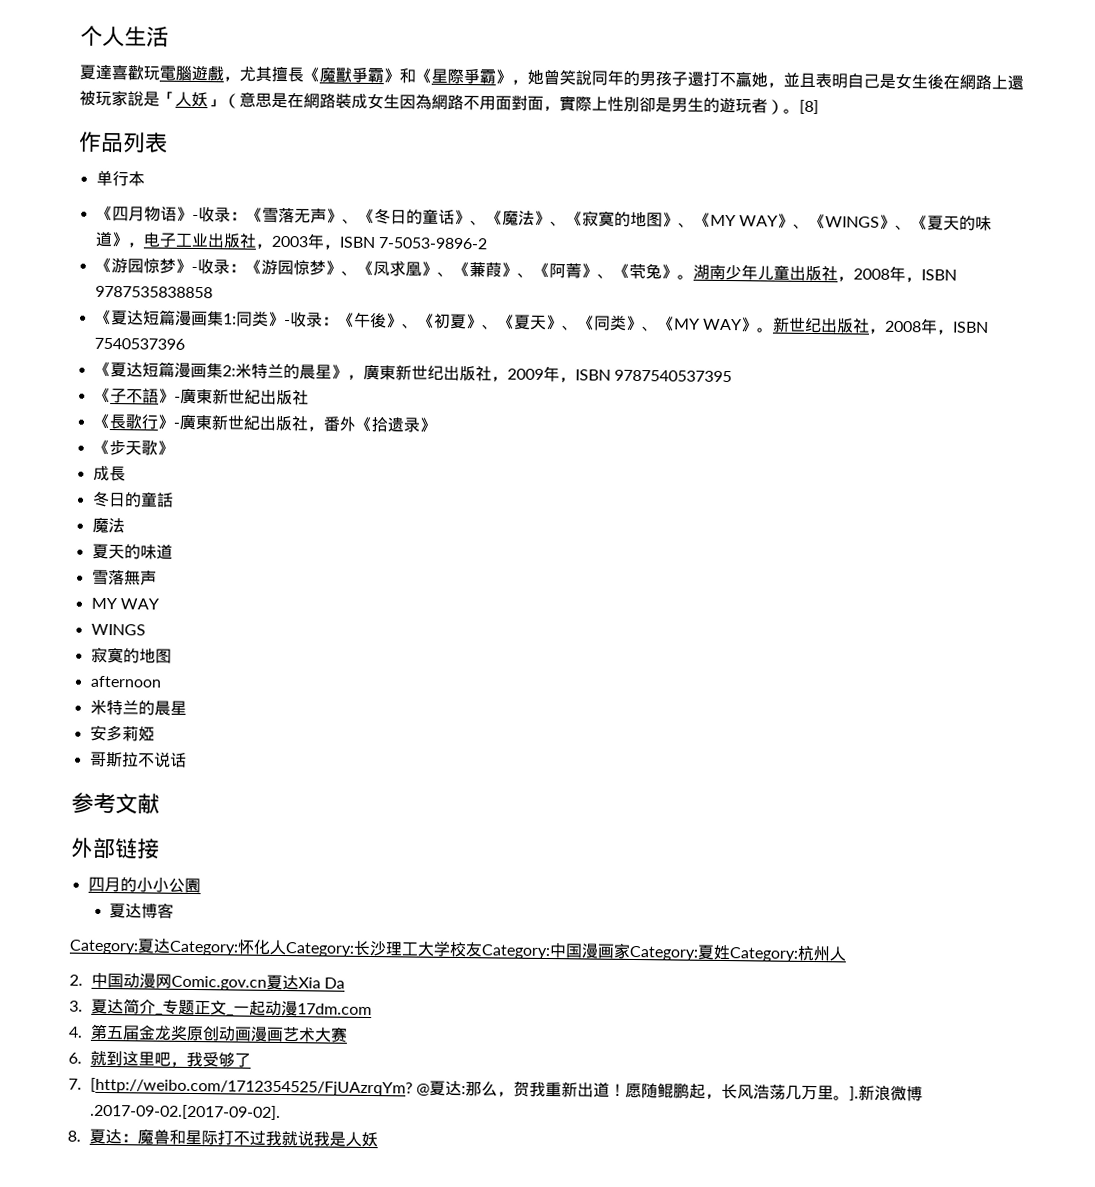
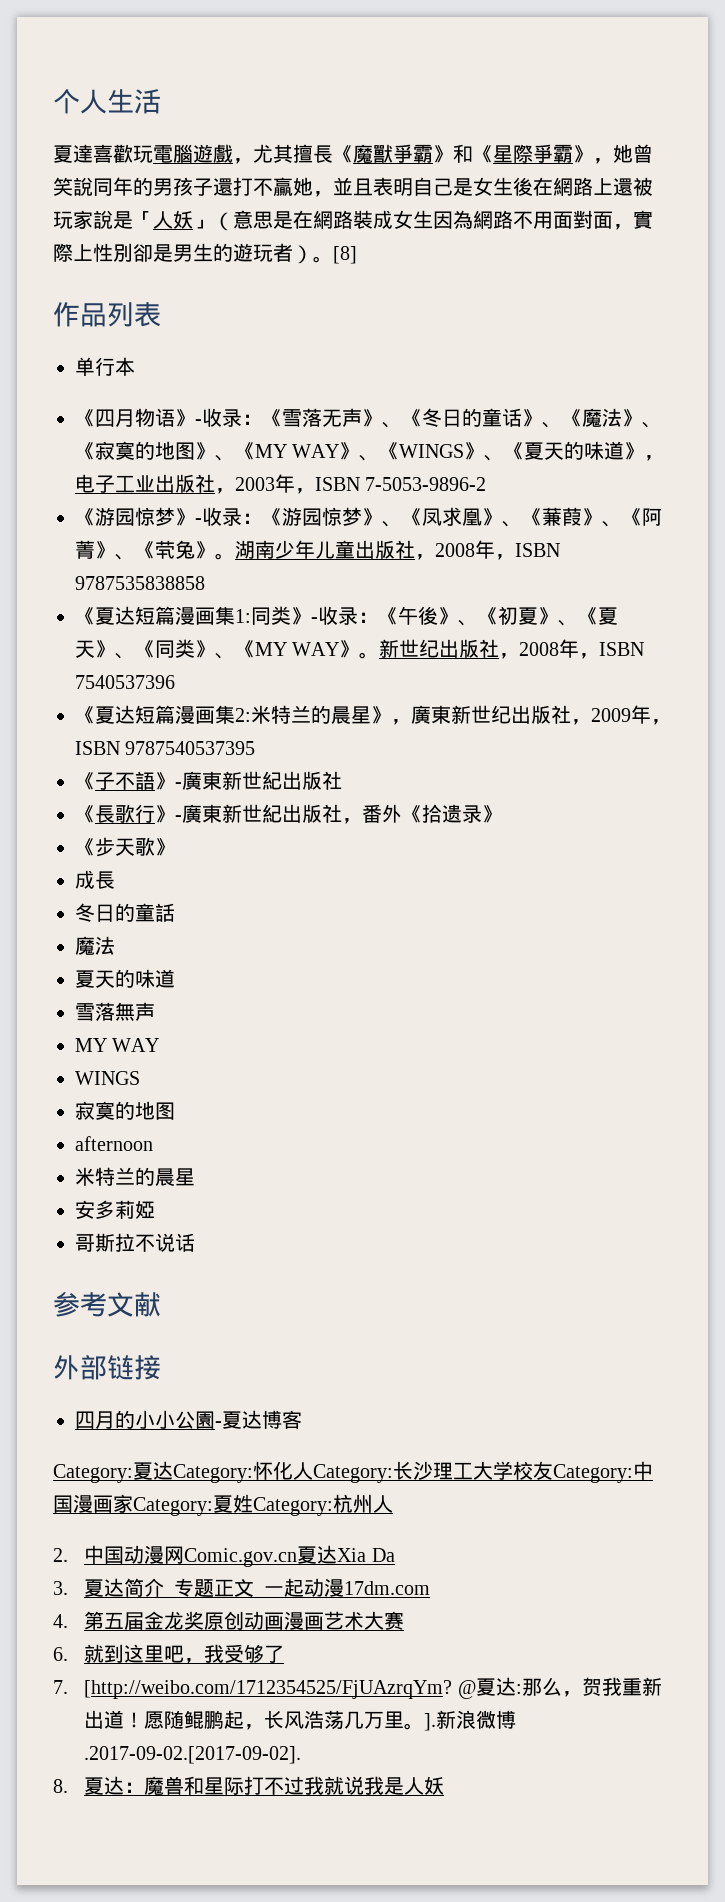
- 四月的小小公園
- 夏达博客
+ 四月的小小公園-夏达博客

